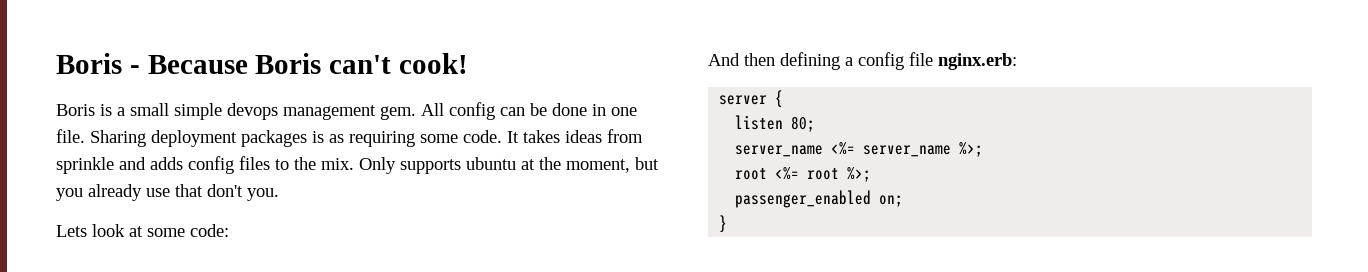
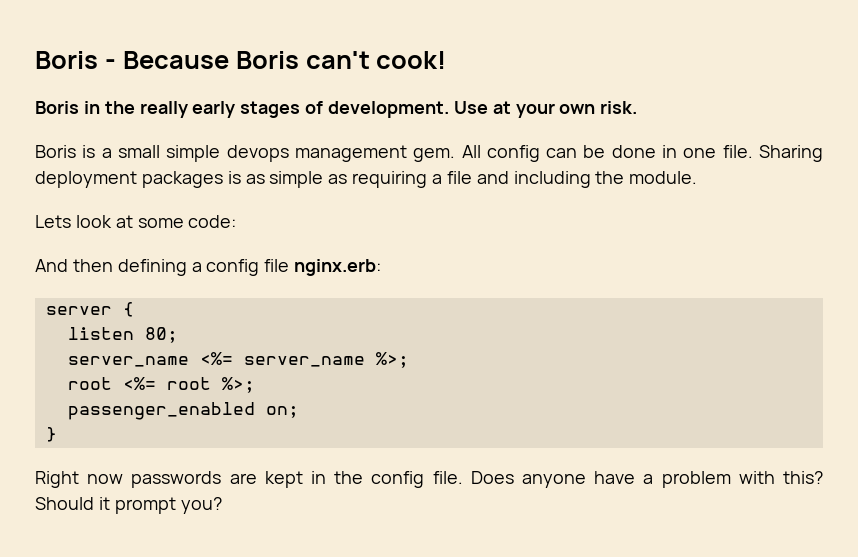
+ Boris in the really early stages of development. Use at your own risk.
- Sharing deployment packages is as requiring some code. It takes ideas from sprinkle and adds config files to the mix. Only supports ubuntu at the moment, but you already use that don't you.
+ Sharing deployment packages is as simple as requiring a file and including the module.
+ Right now passwords are kept in the config file. Does anyone have a problem with this? Should it prompt you?

